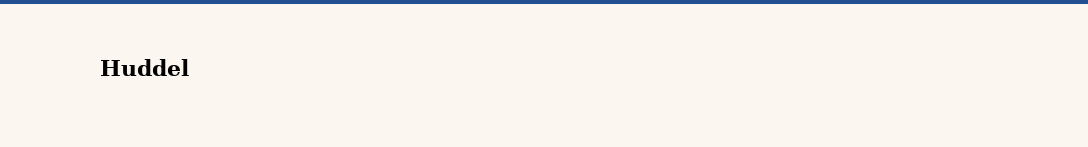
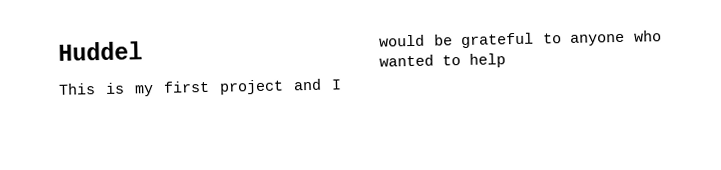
+ This is my first project and I would be grateful to anyone who wanted to help

